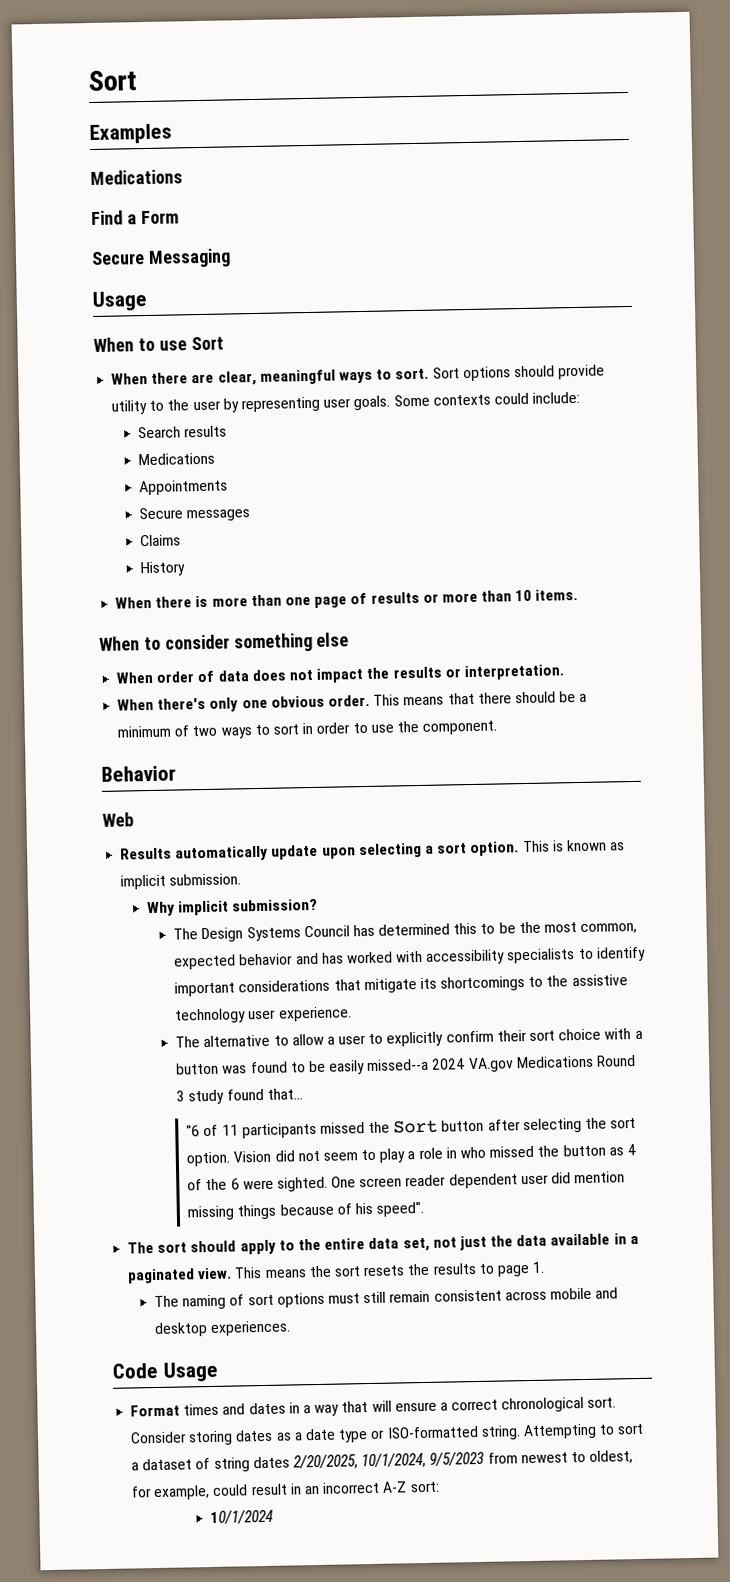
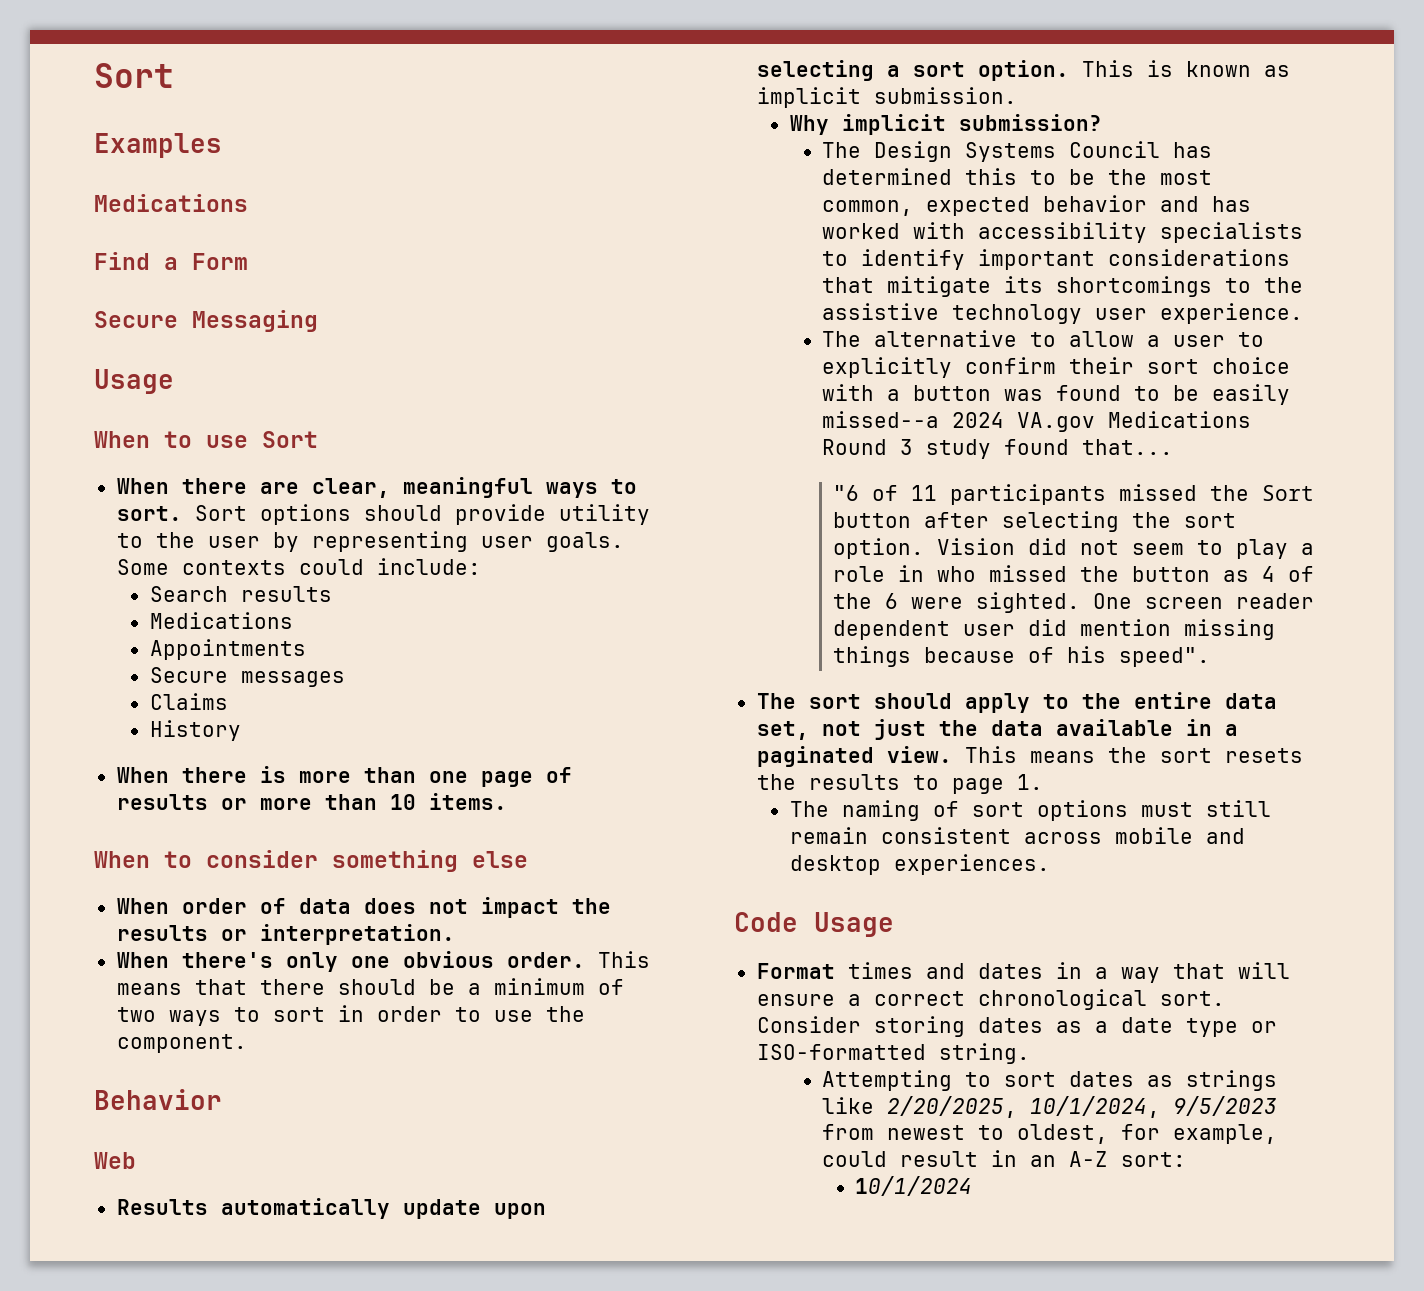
- Consider storing dates as a date type or ISO-formatted string. Attempting to sort a dataset of string dates 2/20/2025, 10/1/2024, 9/5/2023 from newest to oldest, for example, could result in an incorrect A-Z sort:
+ Consider storing dates as a date type or ISO-formatted string.
+ Attempting to sort dates as strings like 2/20/2025, 10/1/2024, 9/5/2023 from newest to oldest, for example, could result in an A-Z sort:

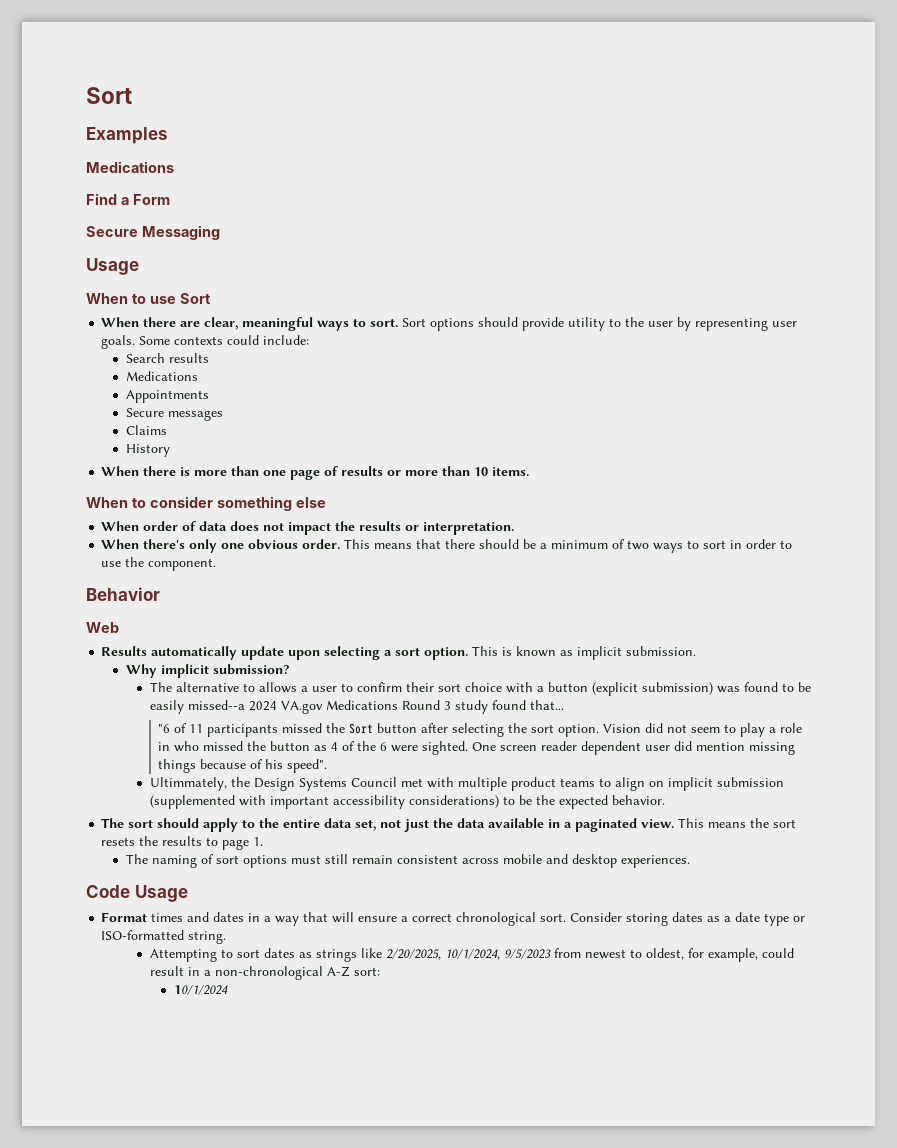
- The Design Systems Council has determined this to be the most common, expected behavior and has worked with accessibility specialists to identify important considerations that mitigate its shortcomings to the assistive technology user experience.
- The alternative to allow a user to explicitly confirm their sort choice with a button was found to be easily missed--a 2024 VA.gov Medications Round 3 study found that...
+ The alternative to allows a user to confirm their sort choice with a button (explicit submission) was found to be easily missed--a 2024 VA.gov Medications Round 3 study found that...
+ Ultimmately, the Design Systems Council met with multiple product teams to align on implicit submission (supplemented with important accessibility considerations) to be the expected behavior.
- Attempting to sort dates as strings like 2/20/2025, 10/1/2024, 9/5/2023 from newest to oldest, for example, could result in an A-Z sort:
+ Attempting to sort dates as strings like 2/20/2025, 10/1/2024, 9/5/2023 from newest to oldest, for example, could result in a non-chronological A-Z sort:

